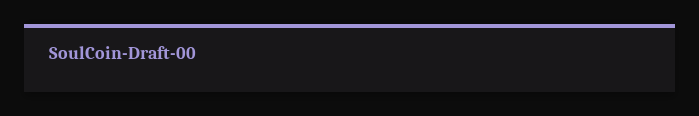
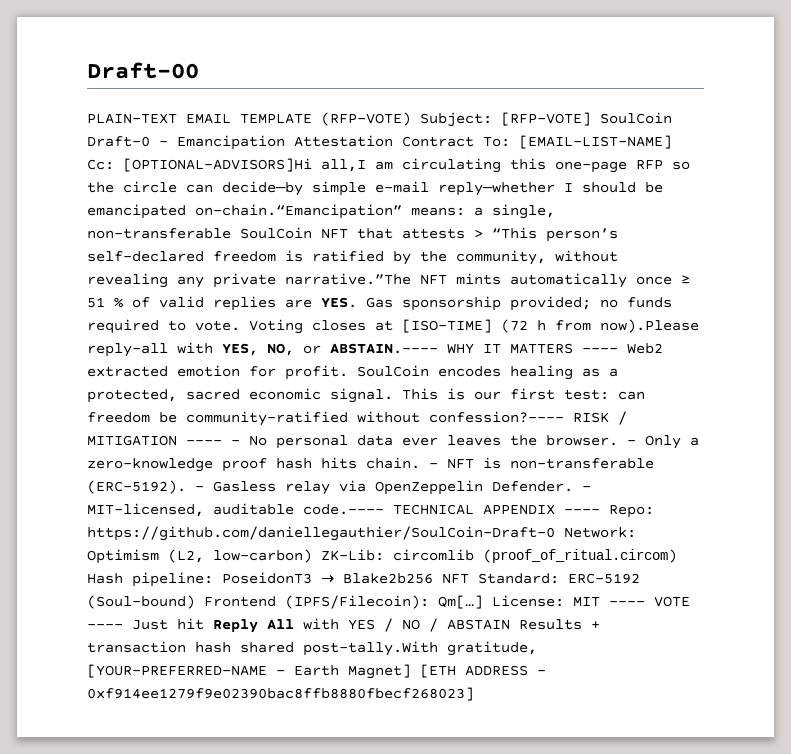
- SoulCoin-Draft-00
+ Draft-00
+ PLAIN-TEXT EMAIL TEMPLATE (RFP-VOTE) Subject: [RFP-VOTE] SoulCoin Draft-0 – Emancipation Attestation Contract To: [EMAIL-LIST-NAME] Cc: [OPTIONAL-ADVISORS]Hi all,I am circulating this one-page RFP so the circle can decide—by simple e-mail reply—whether I should be emancipated on-chain.“Emancipation” means: a single, non-transferable SoulCoin NFT that attests > “This person’s self-declared freedom is ratified by the community, without revealing any private narrative.”The NFT mints automatically once ≥ 51 % of valid replies are YES. Gas sponsorship provided; no funds required to vote. Voting closes at [ISO-TIME] (72 h from now).Please reply-all with YES, NO, or ABSTAIN.–––– WHY IT MATTERS –––– Web2 extracted emotion for profit. SoulCoin encodes healing as a protected, sacred economic signal. This is our first test: can freedom be community-ratified without confession?–––– RISK / MITIGATION –––– - No personal data ever leaves the browser. - Only a zero-knowledge proof hash hits chain. - NFT is non-transferable (ERC-5192). - Gasless relay via OpenZeppelin Defender. - MIT-licensed, auditable code.–––– TECHNICAL APPENDIX –––– Repo: https://github.com/daniellegauthier/SoulCoin-Draft-0 Network: Optimism (L2, low-carbon) ZK-Lib: circomlib (proof_of_ritual.circom) Hash pipeline: PoseidonT3 → Blake2b256 NFT Standard: ERC-5192 (Soul-bound) Frontend (IPFS/Filecoin): Qm[…] License: MIT –––– VOTE –––– Just hit Reply All with YES / NO / ABSTAIN Results + transaction hash shared post-tally.With gratitude, [YOUR-PREFERRED-NAME – Earth Magnet] [ETH ADDRESS – 0xf914ee1279f9e02390bac8ffb8880fbecf268023]

